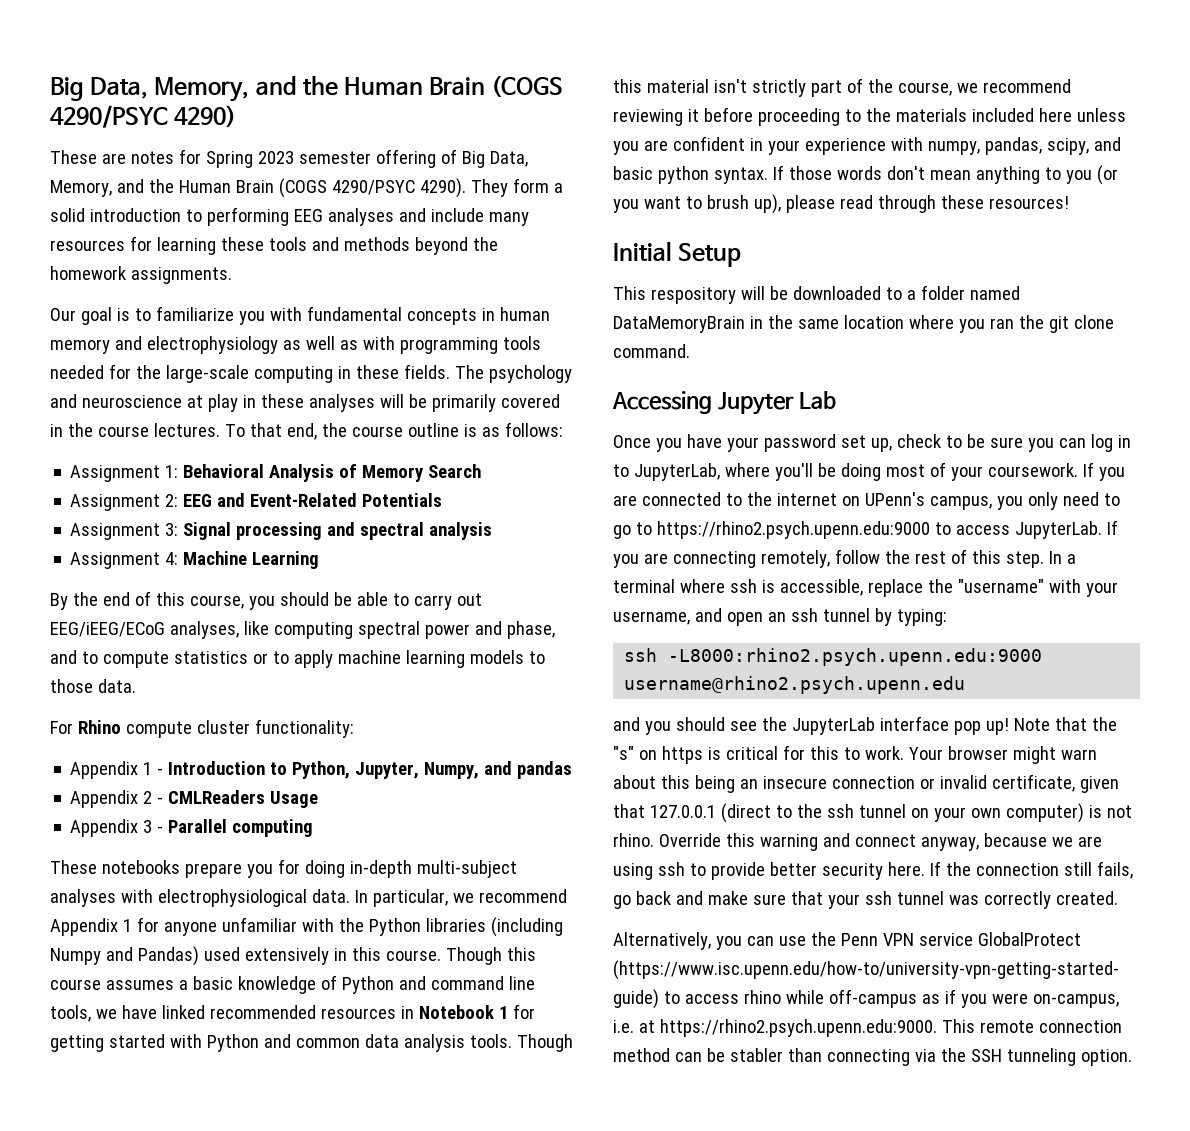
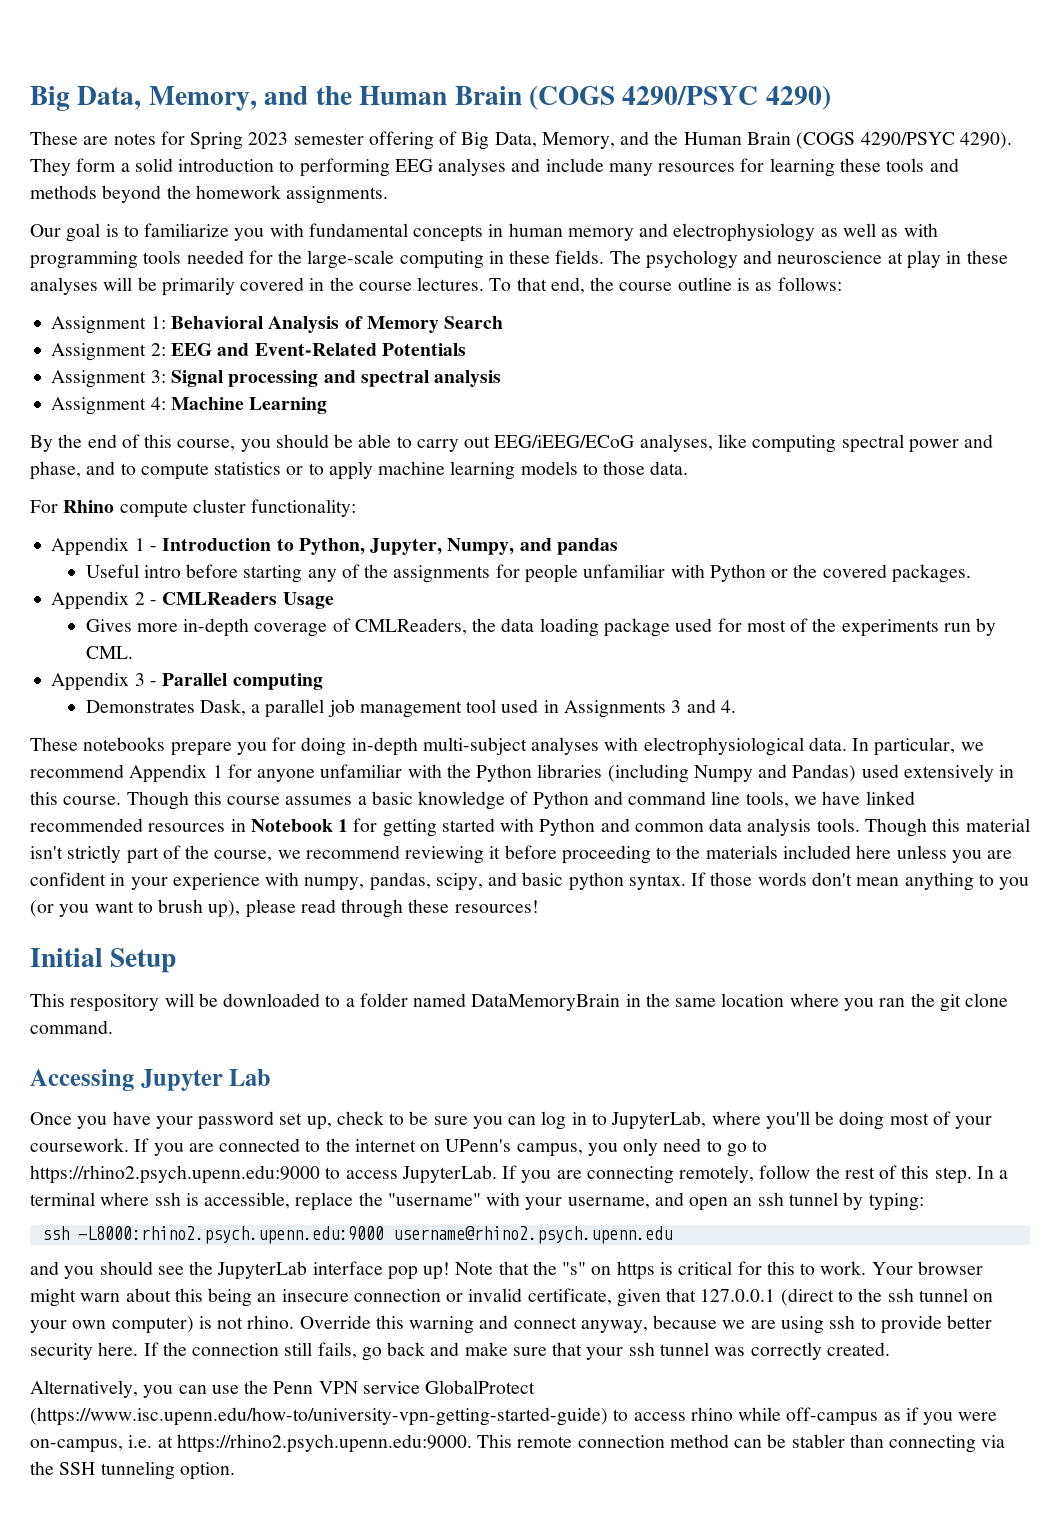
+ Useful intro before starting any of the assignments for people unfamiliar with Python or the covered packages.
+ Gives more in-depth coverage of CMLReaders, the data loading package used for most of the experiments run by CML.
+ Demonstrates Dask, a parallel job management tool used in Assignments 3 and 4.

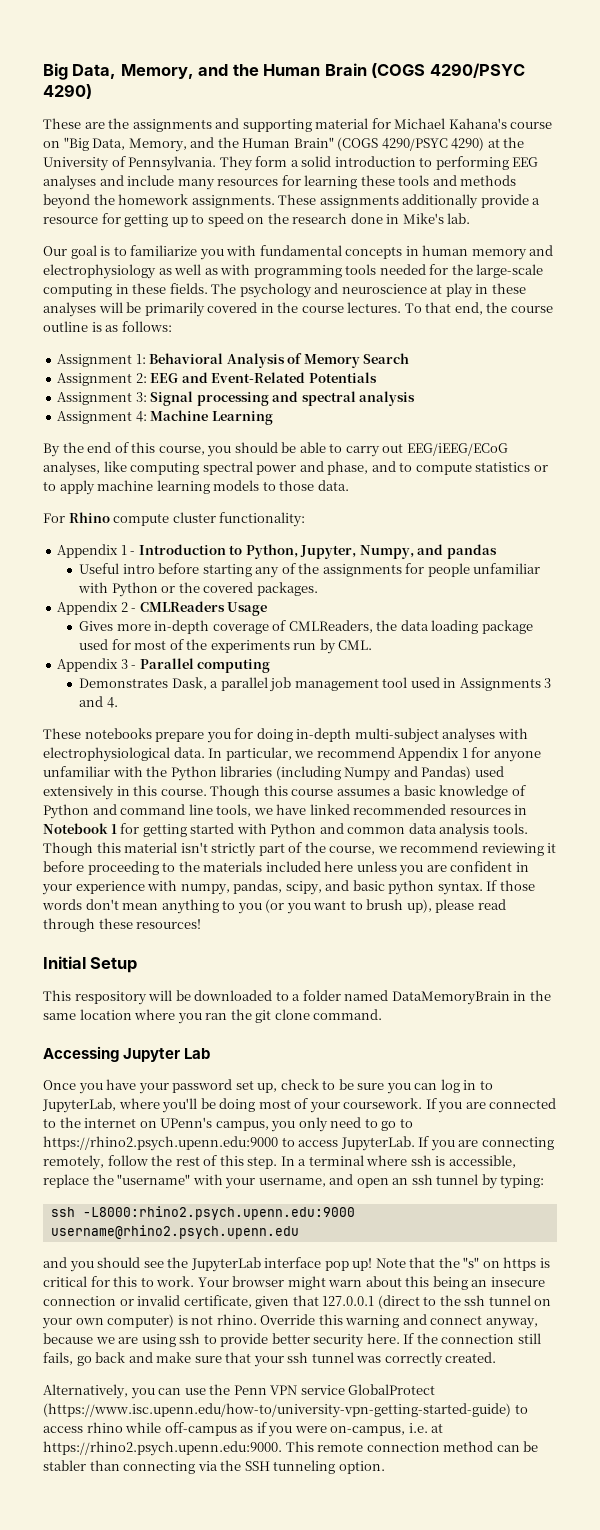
- These are notes for Spring 2023 semester offering of Big Data, Memory, and the Human Brain (COGS 4290/PSYC 4290).
+ These are the assignments and supporting material for Michael Kahana's course on "Big Data, Memory, and the Human Brain" (COGS 4290/PSYC 4290) at the University of Pennsylvania.
+ These assignments additionally provide a resource for getting up to speed on the research done in Mike's lab.

